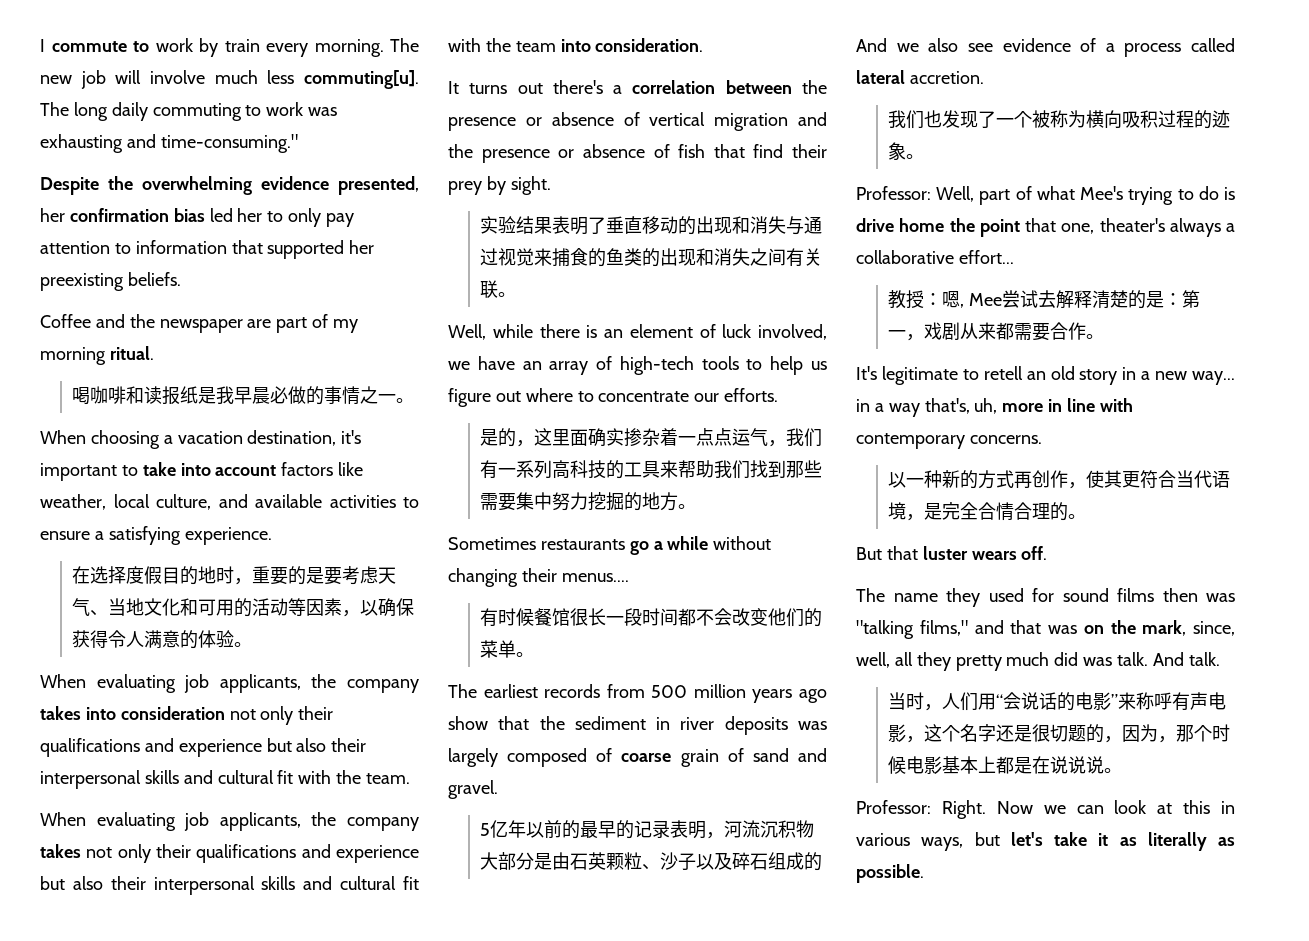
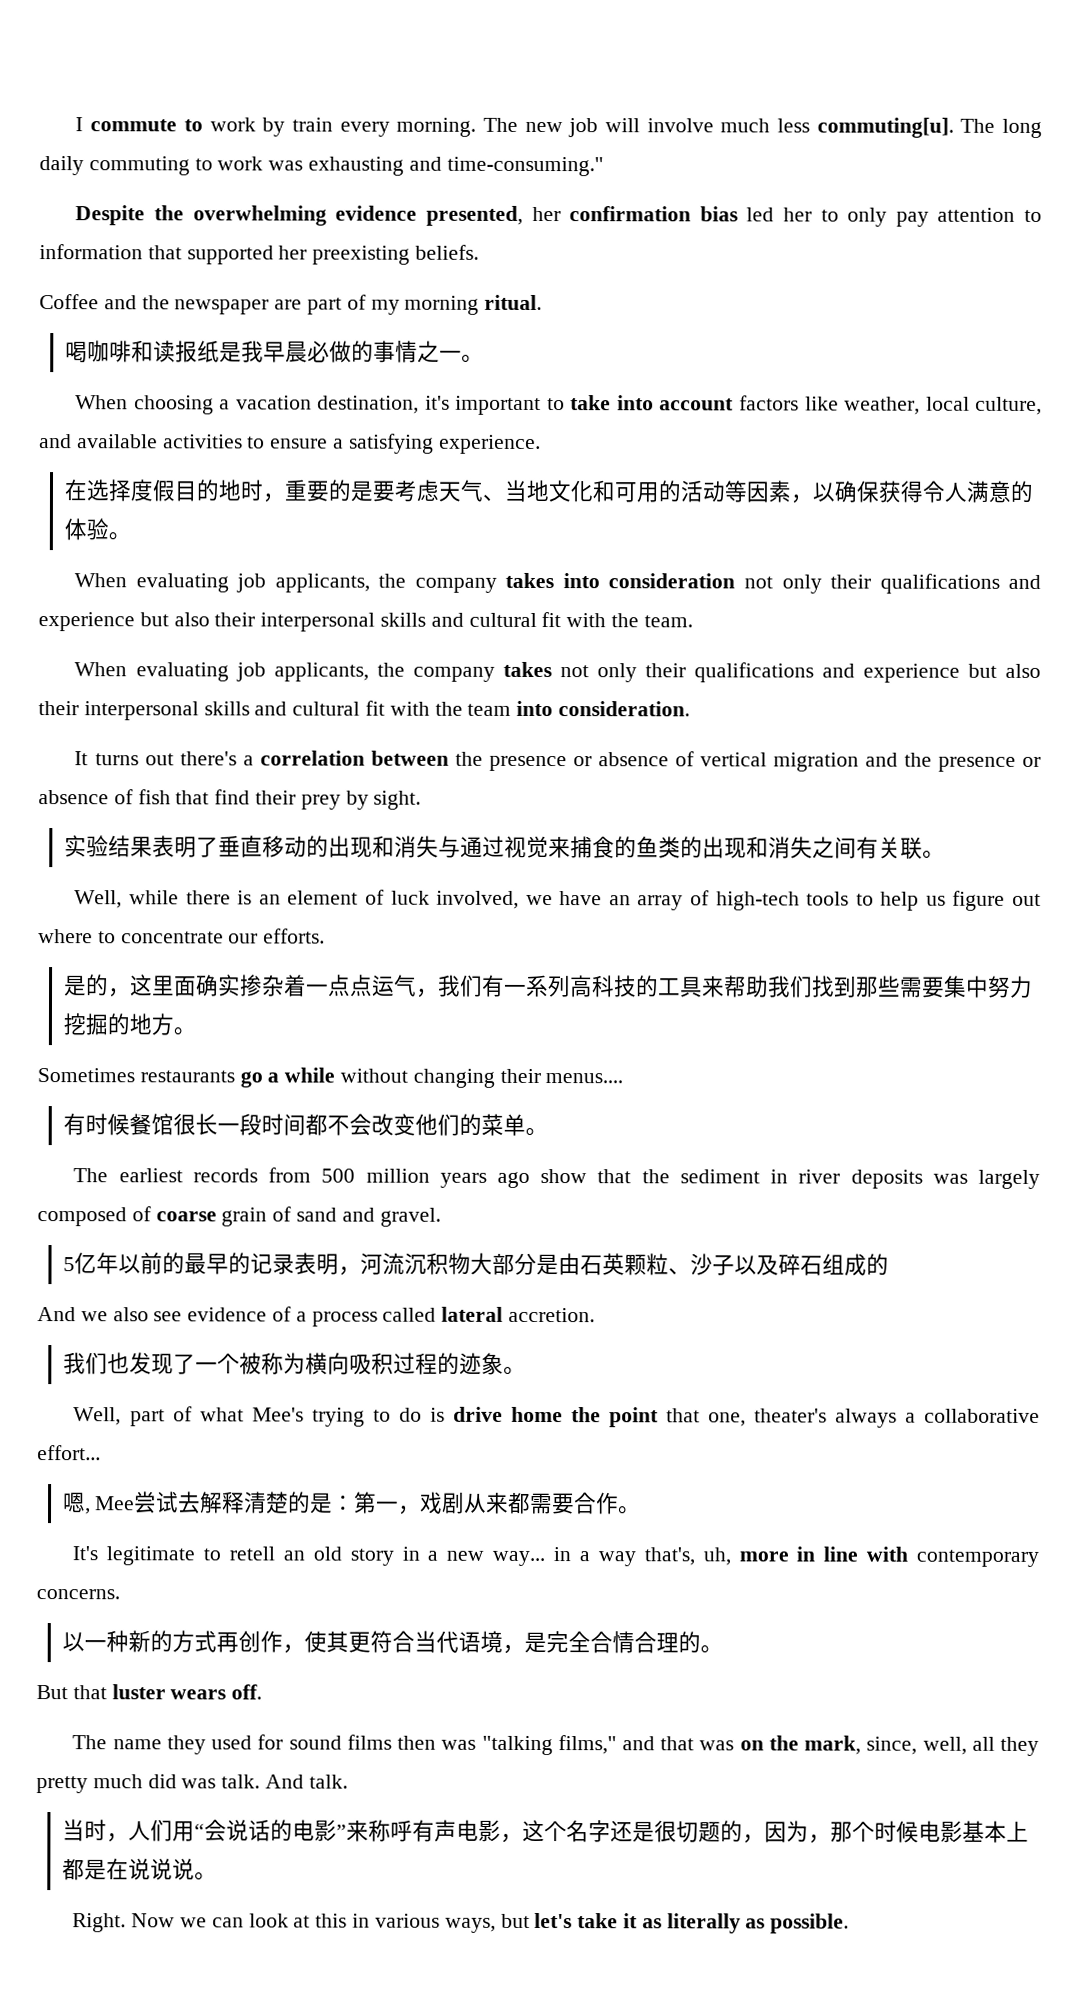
- Professor: Well, part of what Mee's trying to do is drive home the point that one, theater's always a collaborative effort...
+ Well, part of what Mee's trying to do is drive home the point that one, theater's always a collaborative effort...
- 教授：嗯, Mee尝试去解释清楚的是：第一，戏剧从来都需要合作。
+ 嗯, Mee尝试去解释清楚的是：第一，戏剧从来都需要合作。
- Professor: Right.
+ Right.

